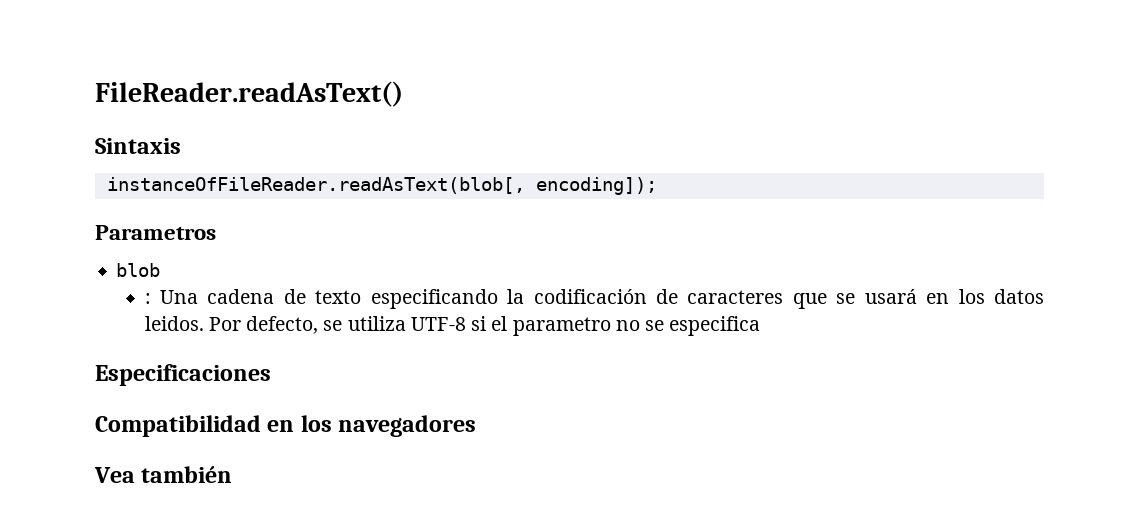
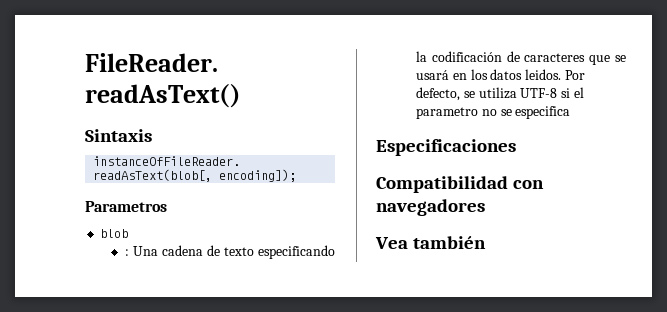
- Compatibilidad en los navegadores
+ Compatibilidad con navegadores

